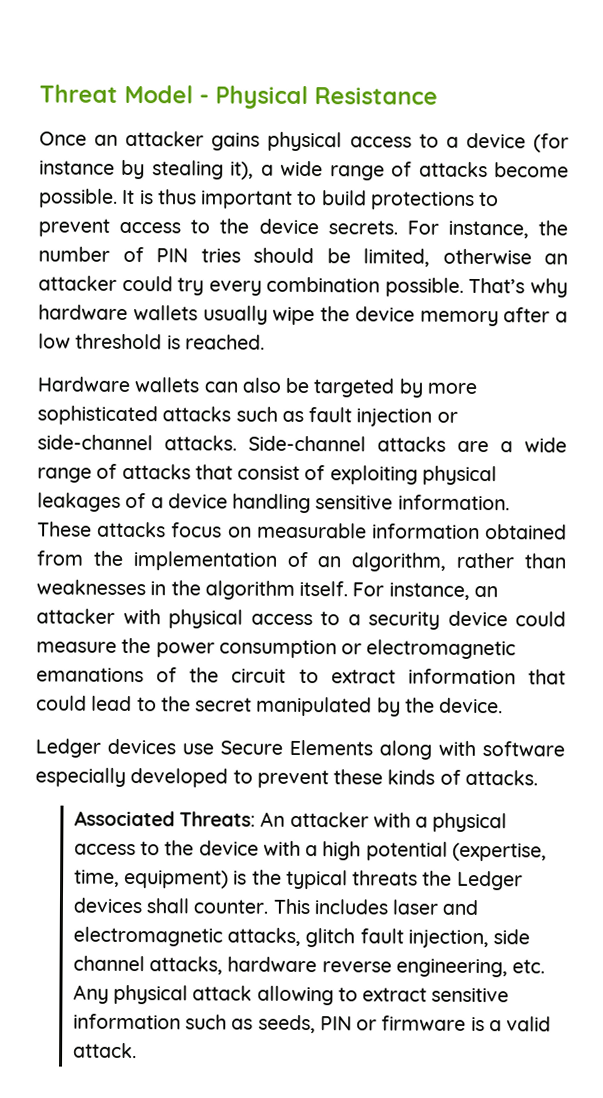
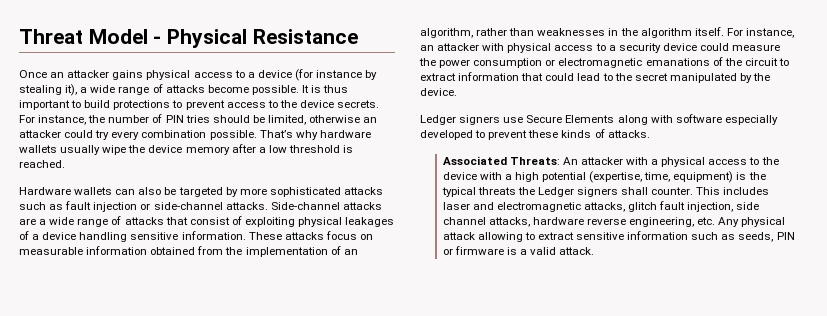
- Ledger devices use Secure Elements along with software especially developed to prevent these kinds of attacks.
+ Ledger signers use Secure Elements along with software especially developed to prevent these kinds of attacks.
- Associated Threats: An attacker with a physical access to the device with a high potential (expertise, time, equipment) is the typical threats the Ledger devices shall counter.
+ Associated Threats: An attacker with a physical access to the device with a high potential (expertise, time, equipment) is the typical threats the Ledger signers shall counter.

